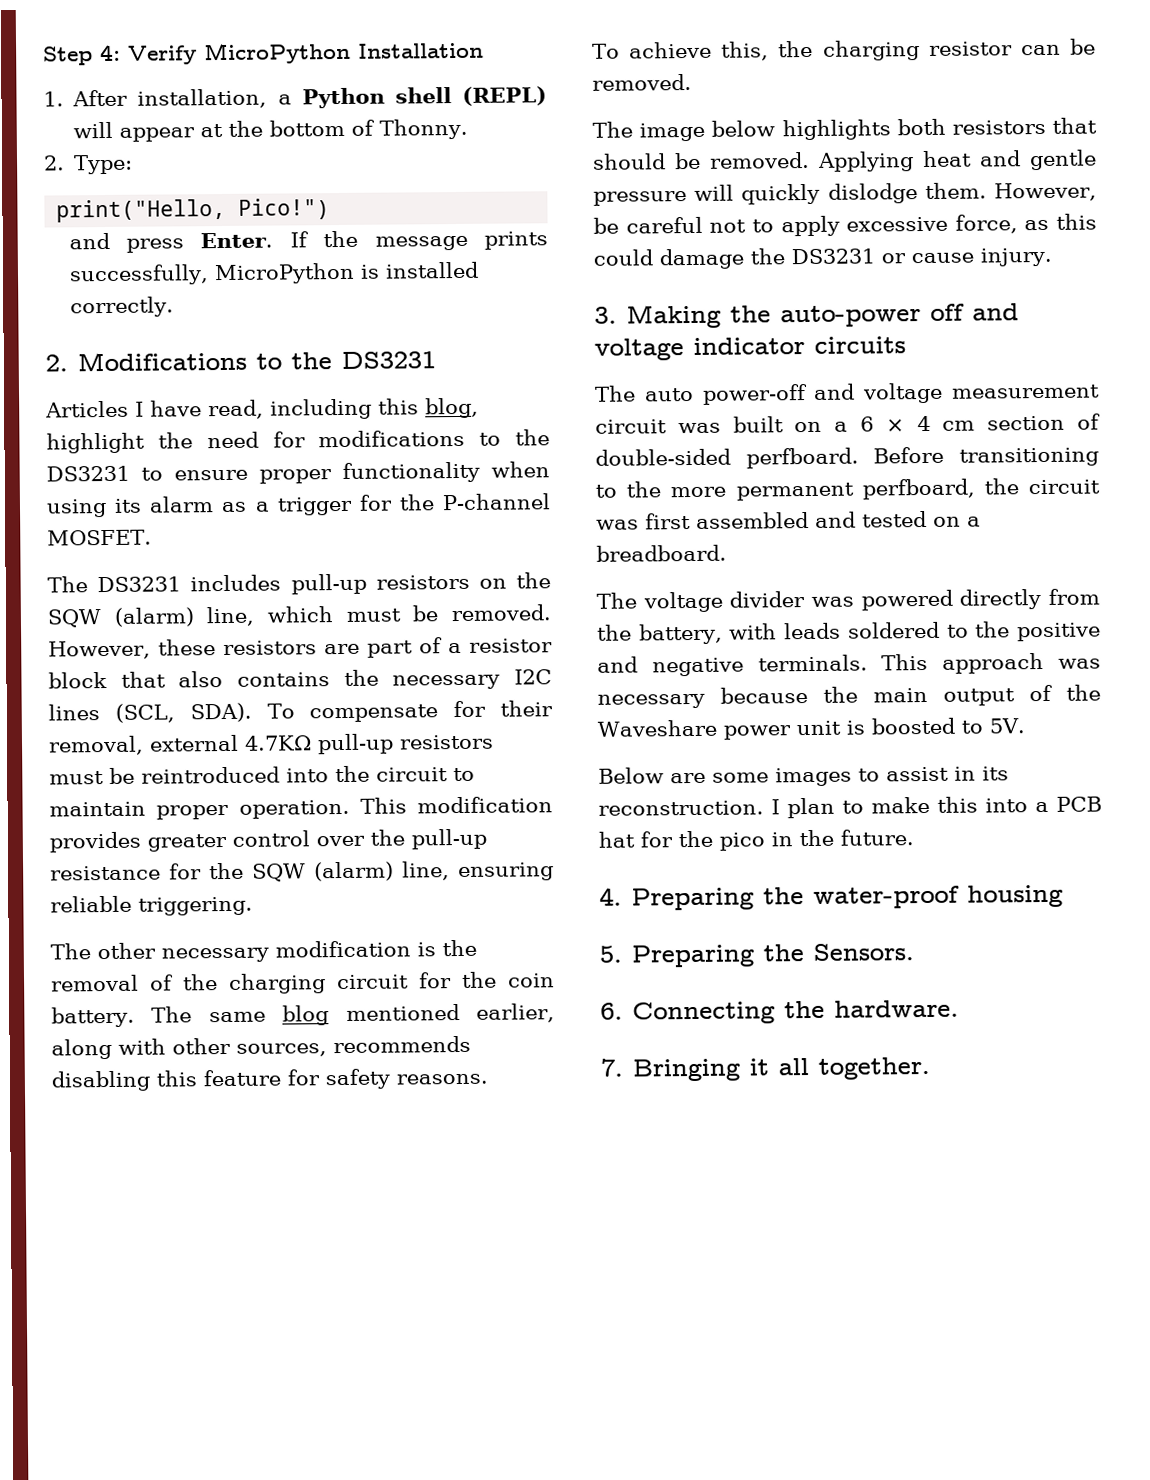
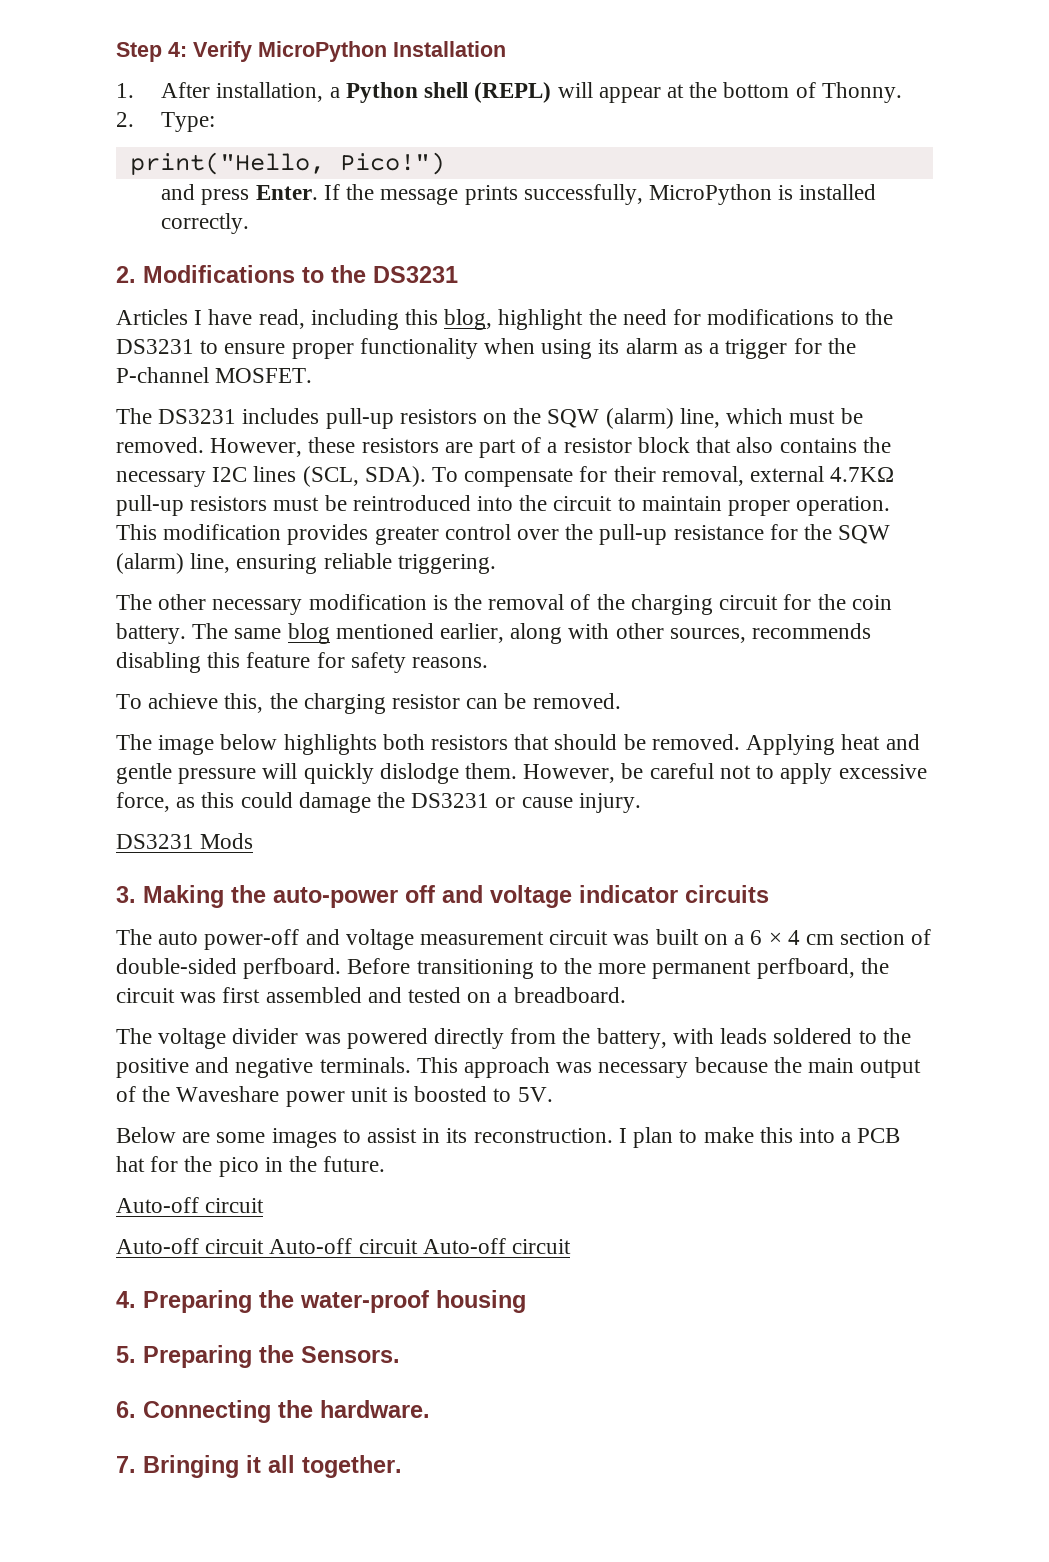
+ DS3231 Mods
  I plan to make this into a PCB hat for the pico in the future.
+ Auto-off circuit
+ Auto-off circuit Auto-off circuit Auto-off circuit

